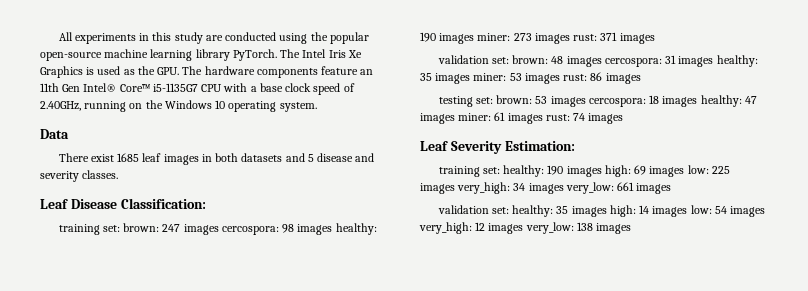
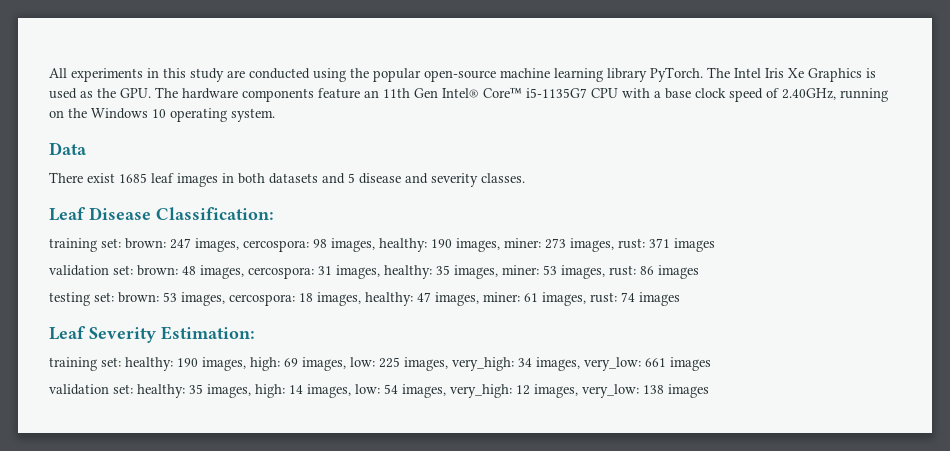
- training set: brown: 247 images cercospora: 98 images healthy: 190 images miner: 273 images rust: 371 images
+ training set: brown: 247 images, cercospora: 98 images, healthy: 190 images, miner: 273 images, rust: 371 images
- validation set: brown: 48 images cercospora: 31 images healthy: 35 images miner: 53 images rust: 86 images
+ validation set: brown: 48 images, cercospora: 31 images, healthy: 35 images, miner: 53 images, rust: 86 images
- testing set: brown: 53 images cercospora: 18 images healthy: 47 images miner: 61 images rust: 74 images
+ testing set: brown: 53 images, cercospora: 18 images, healthy: 47 images, miner: 61 images, rust: 74 images
- training set: healthy: 190 images high: 69 images low: 225 images very_high: 34 images very_low: 661 images
+ training set: healthy: 190 images, high: 69 images, low: 225 images, very_high: 34 images, very_low: 661 images
- validation set: healthy: 35 images high: 14 images low: 54 images very_high: 12 images very_low: 138 images
+ validation set: healthy: 35 images, high: 14 images, low: 54 images, very_high: 12 images, very_low: 138 images

